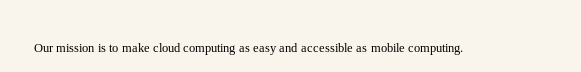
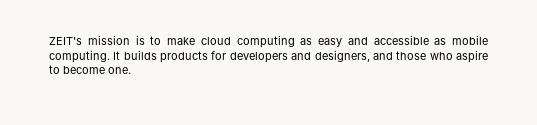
- Our mission is to make cloud computing as easy and accessible as mobile computing.
+ ZEIT's mission is to make cloud computing as easy and accessible as mobile computing.
+ It builds products for developers and designers, and those who aspire to become one.

